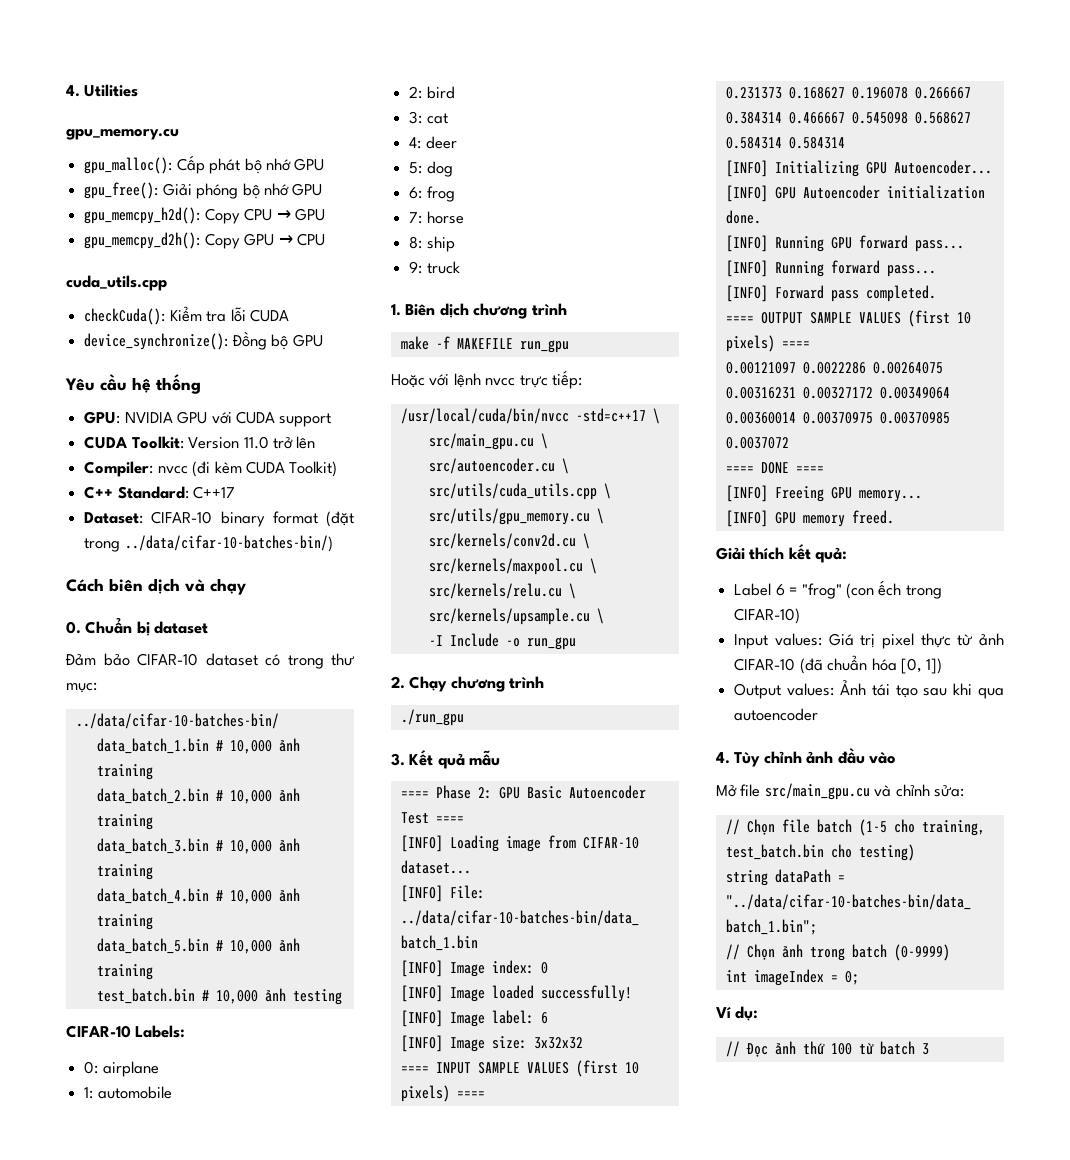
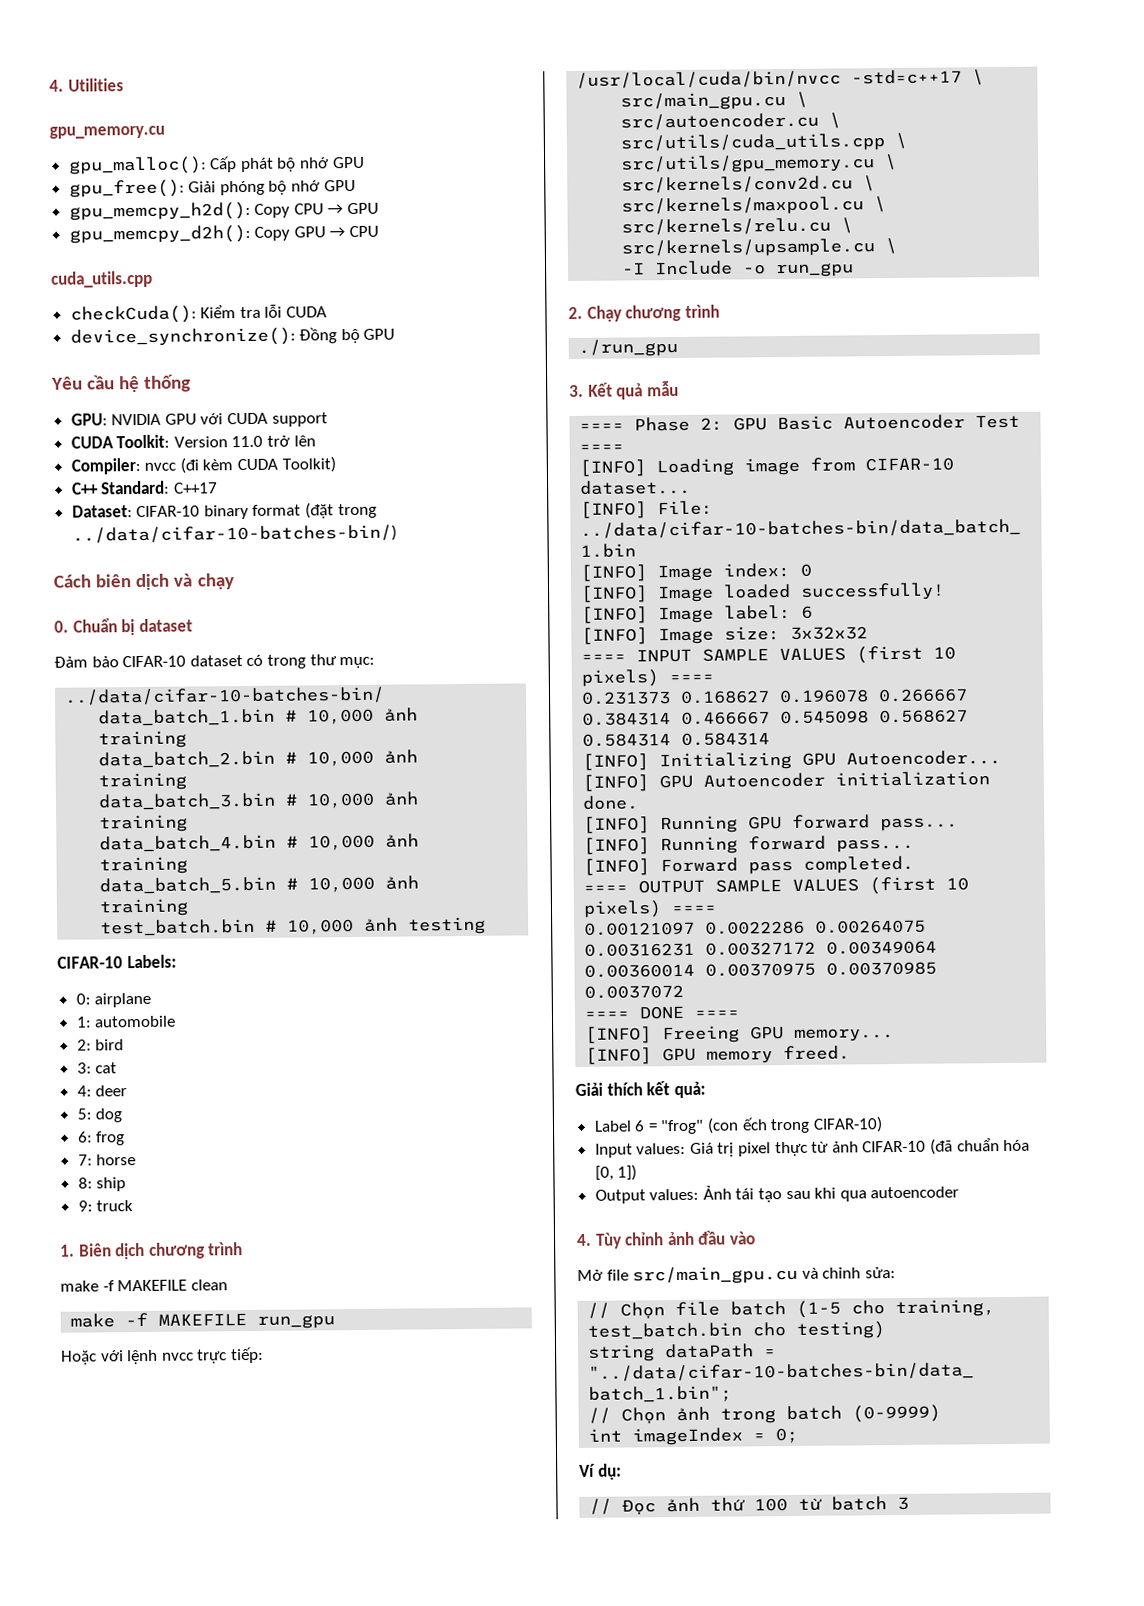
+ make -f MAKEFILE clean

